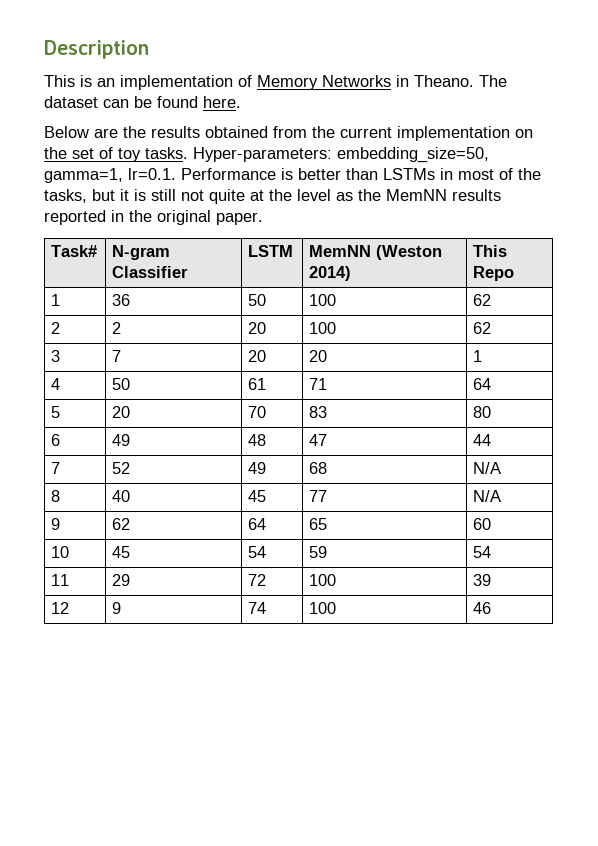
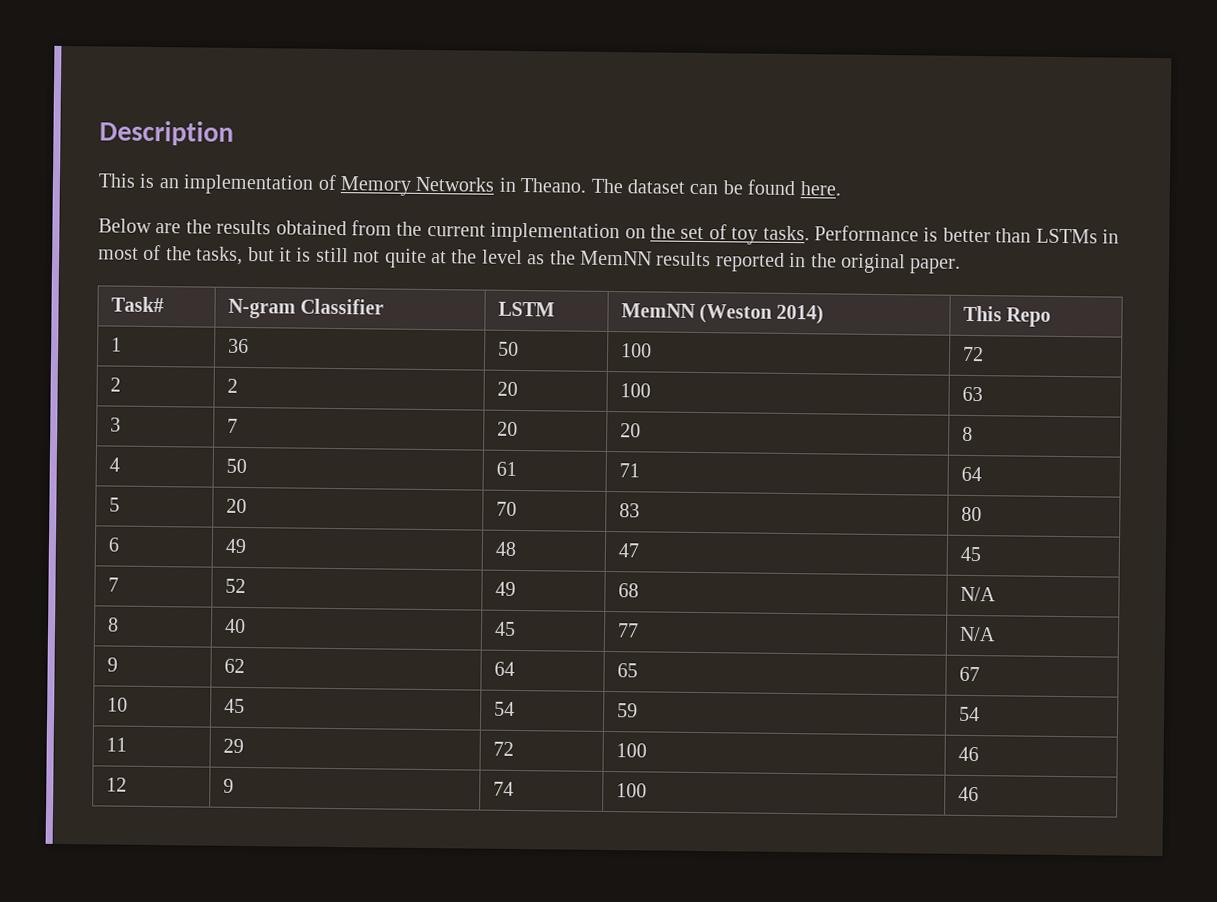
- Hyper-parameters: embedding_size=50, gamma=1, lr=0.1. Performance is better than LSTMs in most of the tasks, but it is still not quite at the level as the MemNN results reported in the original paper.
+ Performance is better than LSTMs in most of the tasks, but it is still not quite at the level as the MemNN results reported in the original paper.
- 1 | 36 | 50 | 100 | 62
+ 1 | 36 | 50 | 100 | 72
- 2 | 2 | 20 | 100 | 62
+ 2 | 2 | 20 | 100 | 63
- 3 | 7 | 20 | 20 | 1
+ 3 | 7 | 20 | 20 | 8
- 6 | 49 | 48 | 47 | 44
+ 6 | 49 | 48 | 47 | 45
- 9 | 62 | 64 | 65 | 60
+ 9 | 62 | 64 | 65 | 67
- 11 | 29 | 72 | 100 | 39
+ 11 | 29 | 72 | 100 | 46

